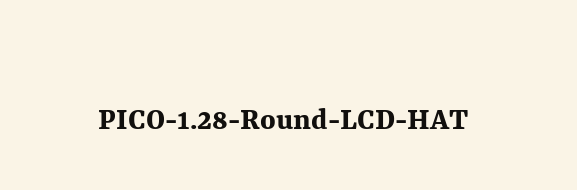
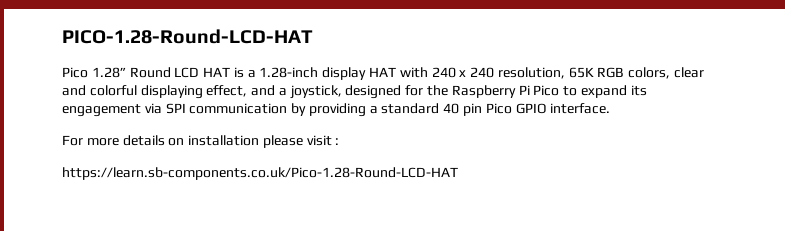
+ Pico 1.28” Round LCD HAT is a 1.28-inch display HAT with 240 x 240 resolution, 65K RGB colors, clear and colorful displaying effect, and a joystick, designed for the Raspberry Pi Pico to expand its engagement via SPI communication by providing a standard 40 pin Pico GPIO interface.
+ For more details on installation please visit :
+ https://learn.sb-components.co.uk/Pico-1.28-Round-LCD-HAT

